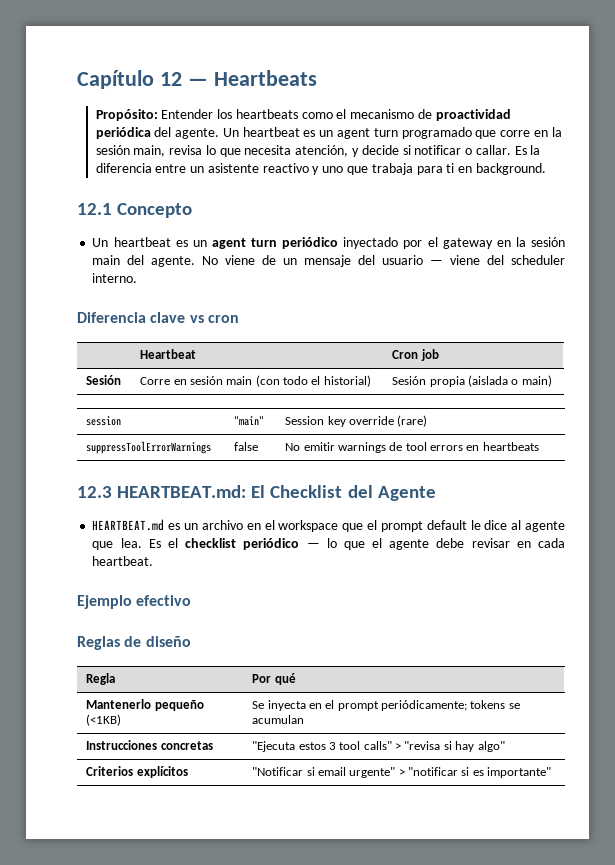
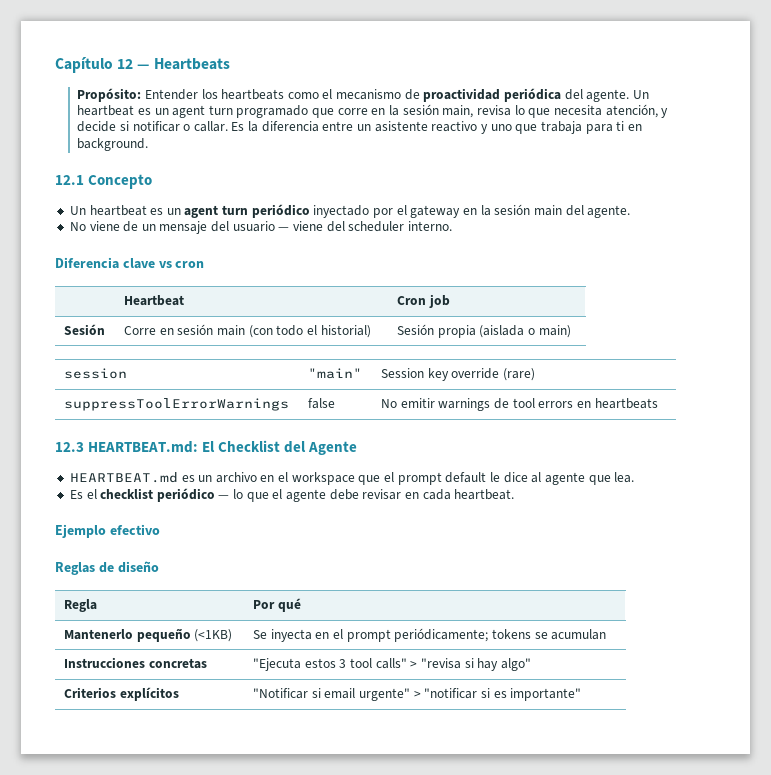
- Un heartbeat es un agent turn periódico inyectado por el gateway en la sesión main del agente. No viene de un mensaje del usuario — viene del scheduler interno.
+ Un heartbeat es un agent turn periódico inyectado por el gateway en la sesión main del agente.
+ No viene de un mensaje del usuario — viene del scheduler interno.
- HEARTBEAT.md es un archivo en el workspace que el prompt default le dice al agente que lea. Es el checklist periódico — lo que el agente debe revisar en cada heartbeat.
+ HEARTBEAT.md es un archivo en el workspace que el prompt default le dice al agente que lea.
+ Es el checklist periódico — lo que el agente debe revisar en cada heartbeat.

